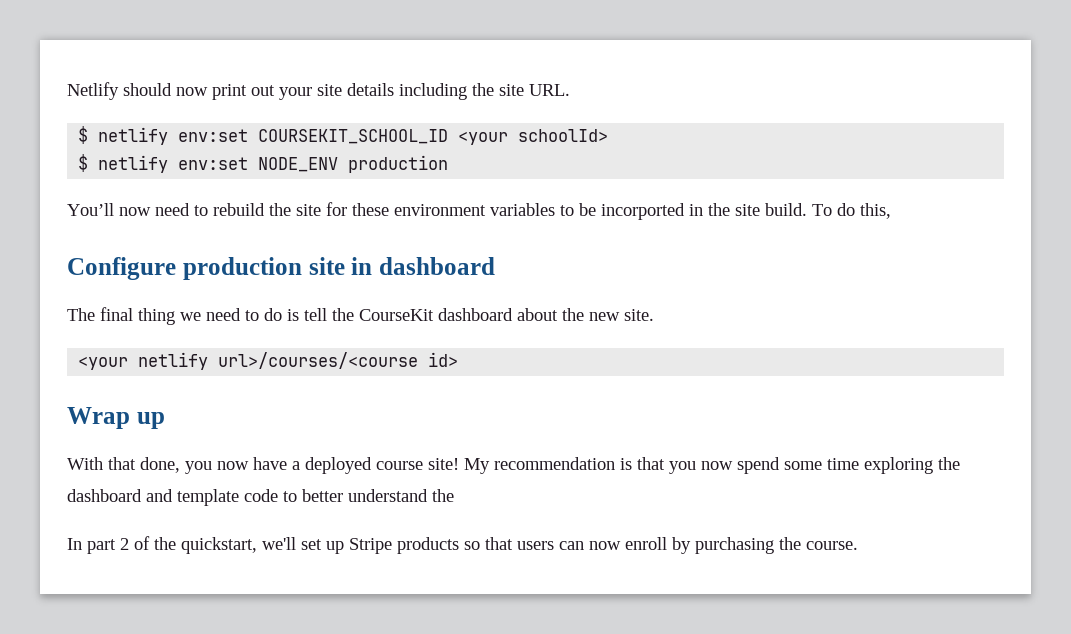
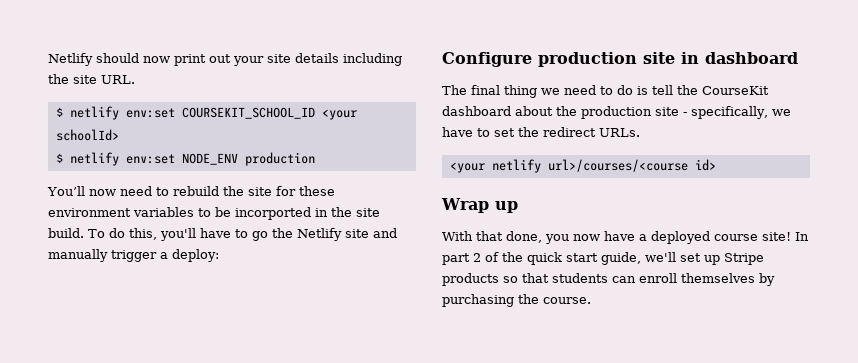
- To do this,
+ To do this, you'll have to go the Netlify site and manually trigger a deploy:
- The final thing we need to do is tell the CourseKit dashboard about the new site.
+ The final thing we need to do is tell the CourseKit dashboard about the production site - specifically, we have to set the redirect URLs.
- With that done, you now have a deployed course site! My recommendation is that you now spend some time exploring the dashboard and template code to better understand the
- In part 2 of the quickstart, we'll set up Stripe products so that users can now enroll by purchasing the course.
+ With that done, you now have a deployed course site! In part 2 of the quick start guide, we'll set up Stripe products so that students can enroll themselves by purchasing the course.

